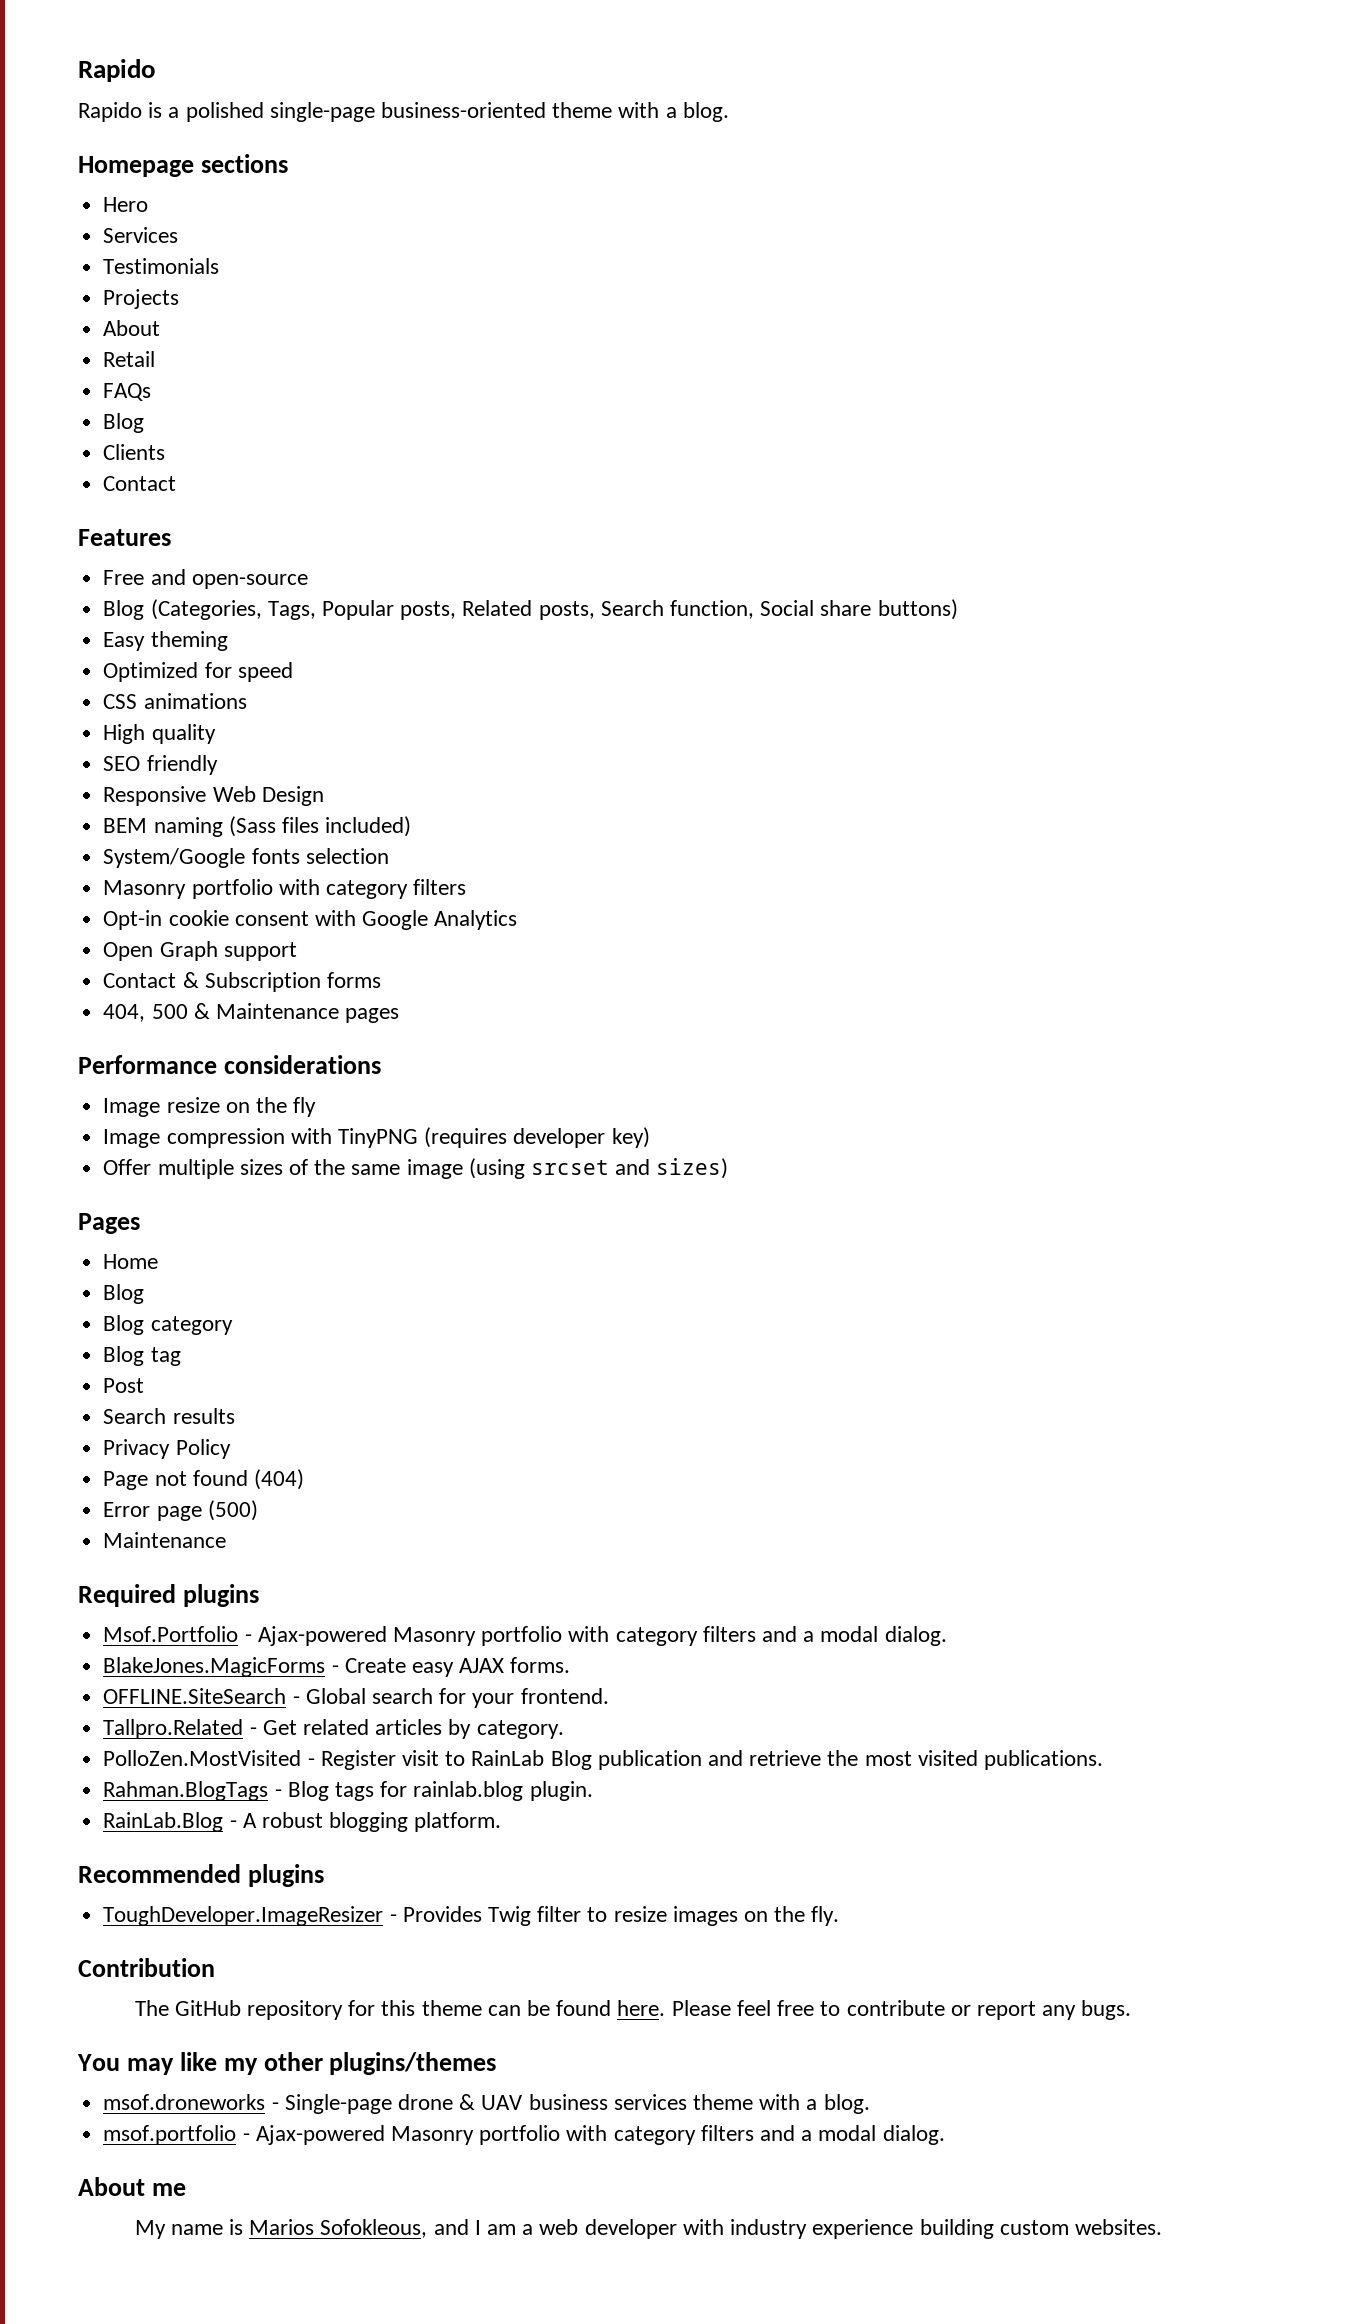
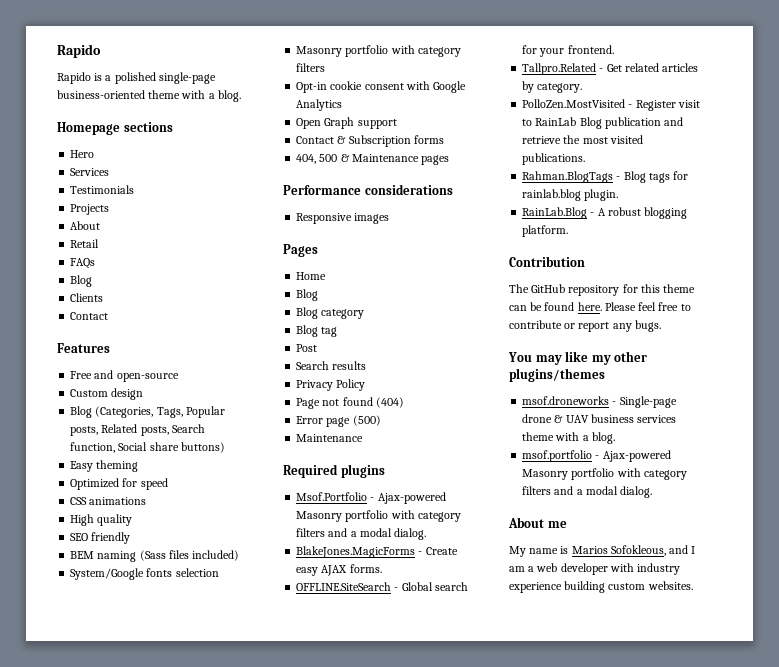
+ Custom design
- Responsive Web Design
- Image resize on the fly
- Image compression with TinyPNG (requires developer key)
- Offer multiple sizes of the same image (using srcset and sizes)
+ Responsive images
- Recommended plugins
- ToughDeveloper.ImageResizer - Provides Twig filter to resize images on the fly.

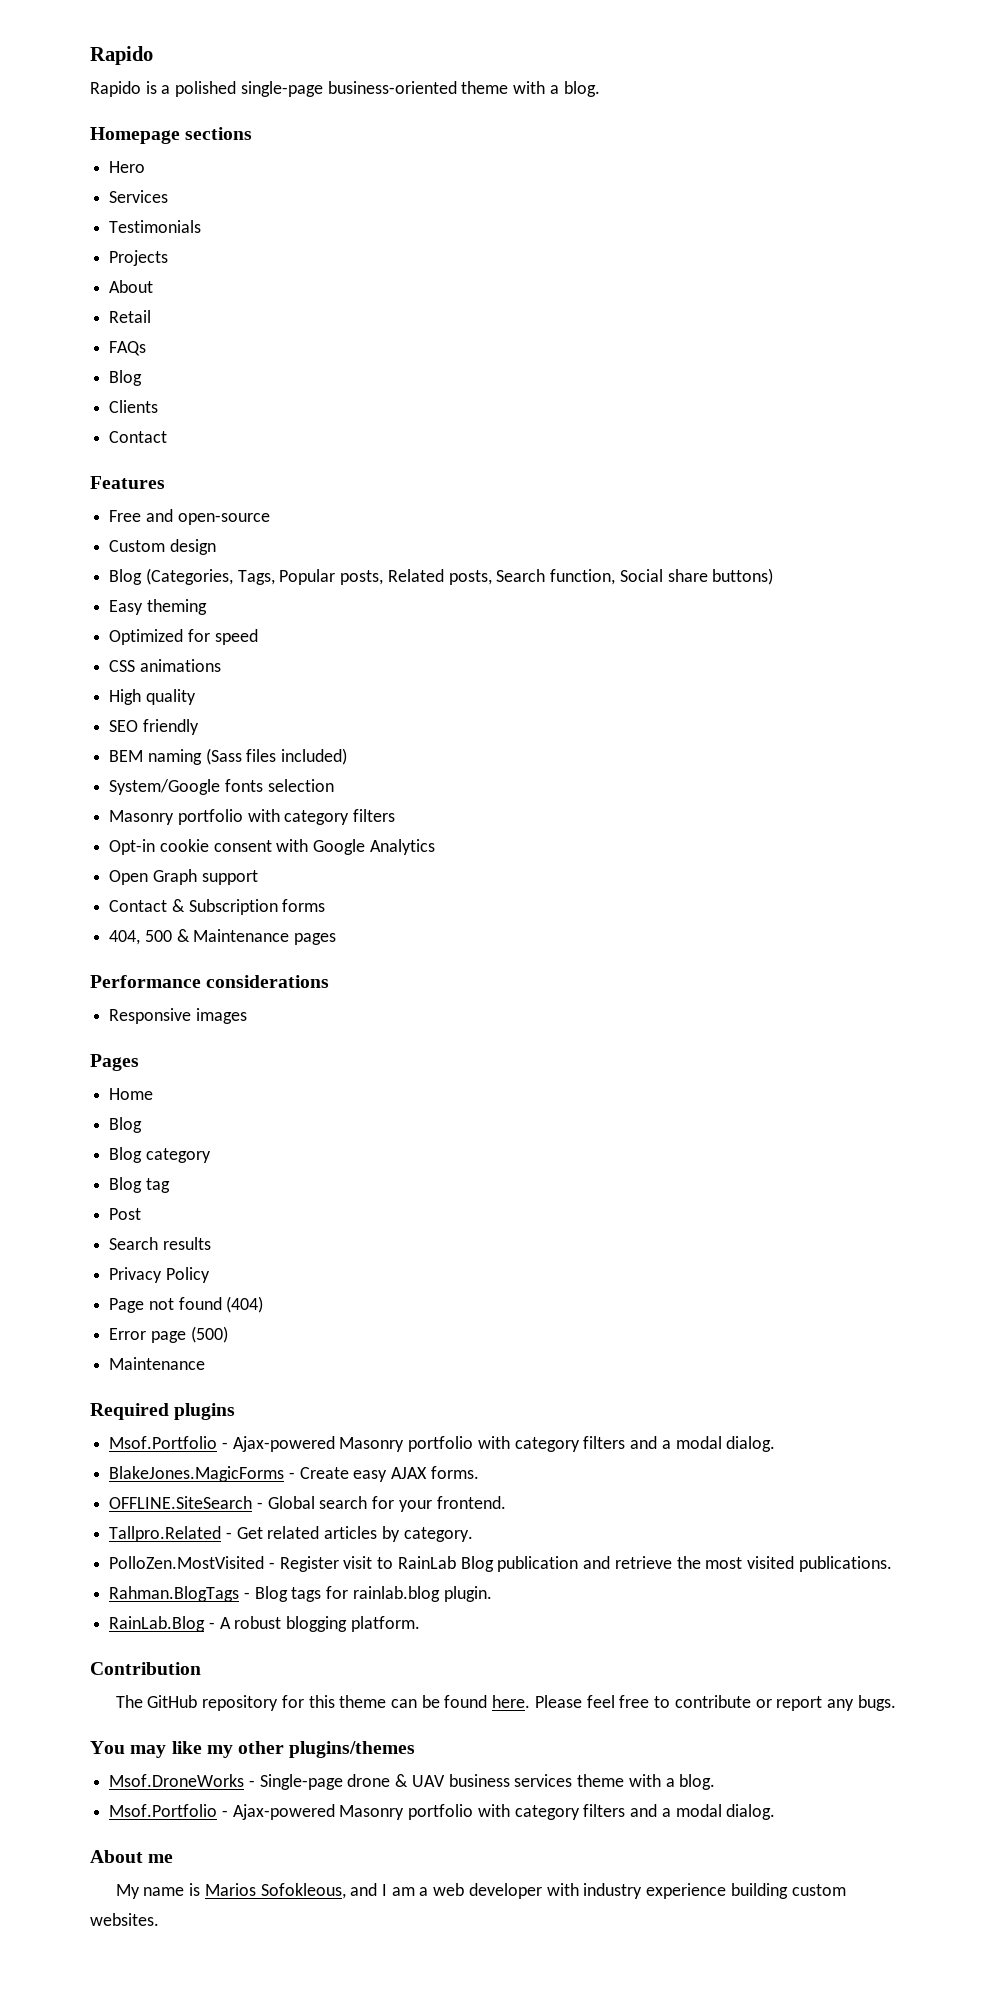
- msof.droneworks - Single-page drone & UAV business services theme with a blog.
- msof.portfolio - Ajax-powered Masonry portfolio with category filters and a modal dialog.
+ Msof.DroneWorks - Single-page drone & UAV business services theme with a blog.
+ Msof.Portfolio - Ajax-powered Masonry portfolio with category filters and a modal dialog.

